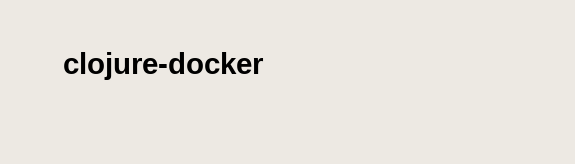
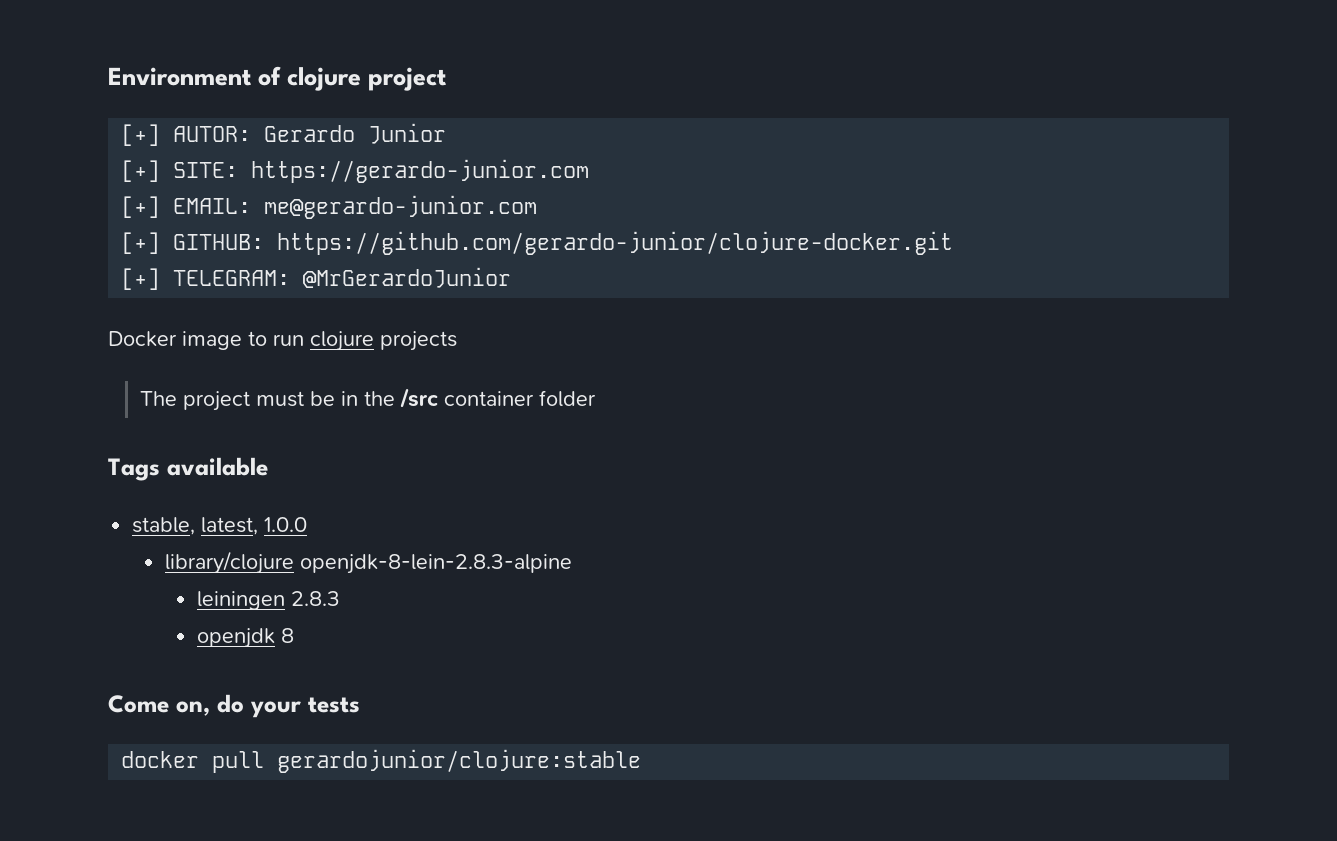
- clojure-docker
+ Environment of clojure project
+ [+] AUTOR: Gerardo Junior
+ [+] SITE: https://gerardo-junior.com
+ [+] EMAIL: me@gerardo-junior.com
+ [+] GITHUB: https://github.com/gerardo-junior/clojure-docker.git
+ [+] TELEGRAM: @MrGerardoJunior
+ Docker image to run clojure projects
+ The project must be in the /src container folder
+ Tags available
+ stable, latest, 1.0.0
+ library/clojure openjdk-8-lein-2.8.3-alpine
+ leiningen 2.8.3
+ openjdk 8
+ Come on, do your tests
+ docker pull gerardojunior/clojure:stable

